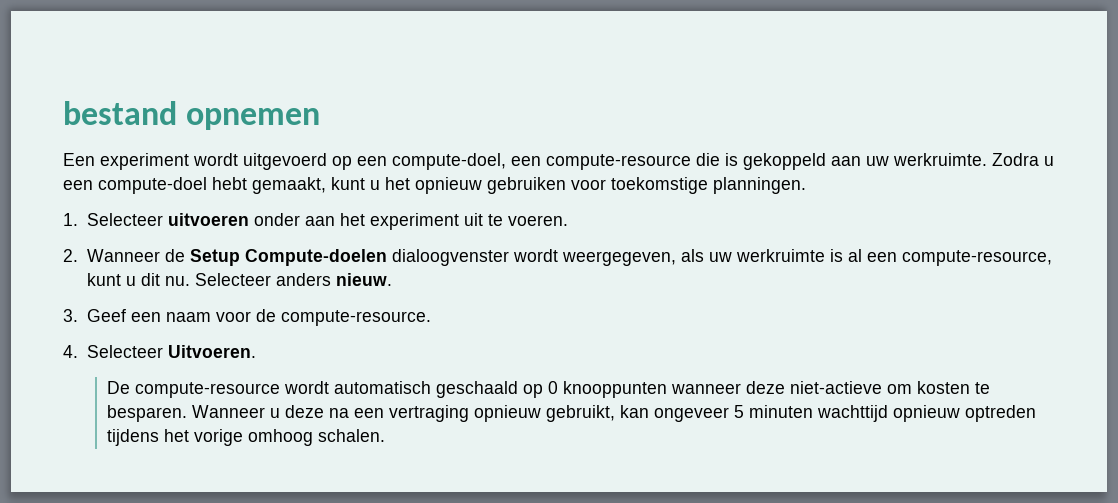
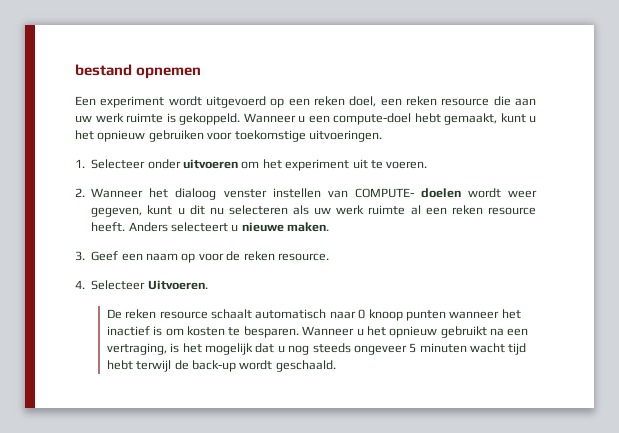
- Een experiment wordt uitgevoerd op een compute-doel, een compute-resource die is gekoppeld aan uw werkruimte. Zodra u een compute-doel hebt gemaakt, kunt u het opnieuw gebruiken voor toekomstige planningen.
+ Een experiment wordt uitgevoerd op een reken doel, een reken resource die aan uw werk ruimte is gekoppeld. Wanneer u een compute-doel hebt gemaakt, kunt u het opnieuw gebruiken voor toekomstige uitvoeringen.
- 1. Selecteer uitvoeren onder aan het experiment uit te voeren.
+ 1. Selecteer onder uitvoeren om het experiment uit te voeren.
- 2. Wanneer de Setup Compute-doelen dialoogvenster wordt weergegeven, als uw werkruimte is al een compute-resource, kunt u dit nu. Selecteer anders nieuw.
+ 2. Wanneer het dialoog venster instellen van COMPUTE- doelen wordt weer gegeven, kunt u dit nu selecteren als uw werk ruimte al een reken resource heeft. Anders selecteert u nieuwe maken.
- 3. Geef een naam voor de compute-resource.
+ 3. Geef een naam op voor de reken resource.
- De compute-resource wordt automatisch geschaald op 0 knooppunten wanneer deze niet-actieve om kosten te besparen.
+ De reken resource schaalt automatisch naar 0 knoop punten wanneer het inactief is om kosten te besparen.
- Wanneer u deze na een vertraging opnieuw gebruikt, kan ongeveer 5 minuten wachttijd opnieuw optreden tijdens het vorige omhoog schalen.
+ Wanneer u het opnieuw gebruikt na een vertraging, is het mogelijk dat u nog steeds ongeveer 5 minuten wacht tijd hebt terwijl de back-up wordt geschaald.

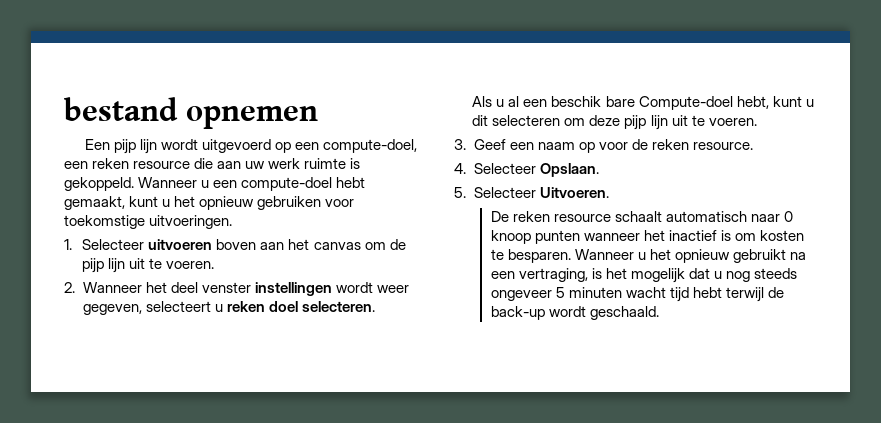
- Een experiment wordt uitgevoerd op een reken doel, een reken resource die aan uw werk ruimte is gekoppeld.
+ Een pijp lijn wordt uitgevoerd op een compute-doel, een reken resource die aan uw werk ruimte is gekoppeld.
- 1. Selecteer onder uitvoeren om het experiment uit te voeren.
+ 1. Selecteer uitvoeren boven aan het canvas om de pijp lijn uit te voeren.
- 2. Wanneer het dialoog venster instellen van COMPUTE- doelen wordt weer gegeven, kunt u dit nu selecteren als uw werk ruimte al een reken resource heeft. Anders selecteert u nieuwe maken.
+ 2. Wanneer het deel venster instellingen wordt weer gegeven, selecteert u reken doel selecteren.
+ Als u al een beschik bare Compute-doel hebt, kunt u dit selecteren om deze pijp lijn uit te voeren.
- 4. Selecteer Uitvoeren.
+ 4. Selecteer Opslaan.
+ 5. Selecteer Uitvoeren.

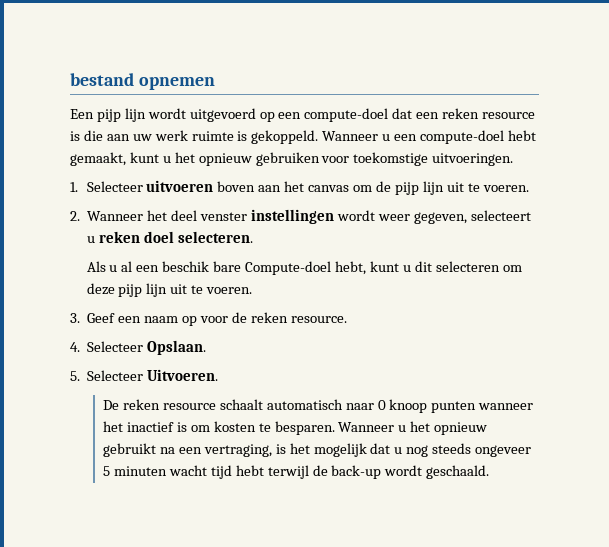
- Een pijp lijn wordt uitgevoerd op een compute-doel, een reken resource die aan uw werk ruimte is gekoppeld.
+ Een pijp lijn wordt uitgevoerd op een compute-doel dat een reken resource is die aan uw werk ruimte is gekoppeld.

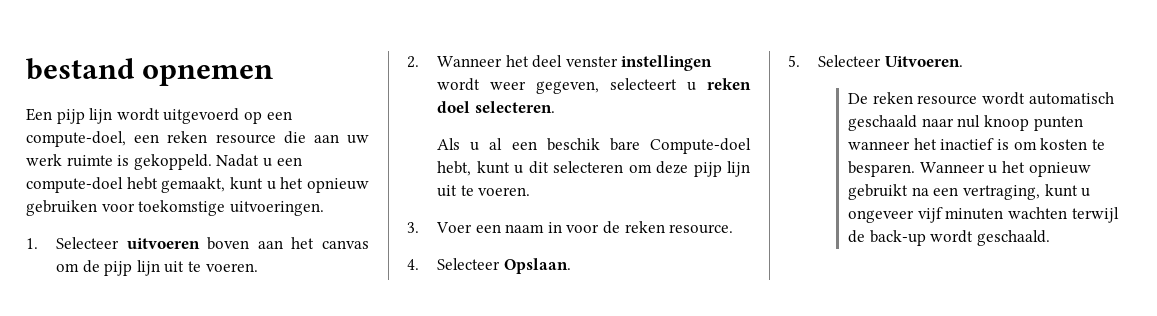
- Een pijp lijn wordt uitgevoerd op een compute-doel dat een reken resource is die aan uw werk ruimte is gekoppeld.
+ Een pijp lijn wordt uitgevoerd op een compute-doel, een reken resource die aan uw werk ruimte is gekoppeld.
- Wanneer u een compute-doel hebt gemaakt, kunt u het opnieuw gebruiken voor toekomstige uitvoeringen.
+ Nadat u een compute-doel hebt gemaakt, kunt u het opnieuw gebruiken voor toekomstige uitvoeringen.
- 3. Geef een naam op voor de reken resource.
+ 3. Voer een naam in voor de reken resource.
- De reken resource schaalt automatisch naar 0 knoop punten wanneer het inactief is om kosten te besparen.
+ De reken resource wordt automatisch geschaald naar nul knoop punten wanneer het inactief is om kosten te besparen.
- Wanneer u het opnieuw gebruikt na een vertraging, is het mogelijk dat u nog steeds ongeveer 5 minuten wacht tijd hebt terwijl de back-up wordt geschaald.
+ Wanneer u het opnieuw gebruikt na een vertraging, kunt u ongeveer vijf minuten wachten terwijl de back-up wordt geschaald.

